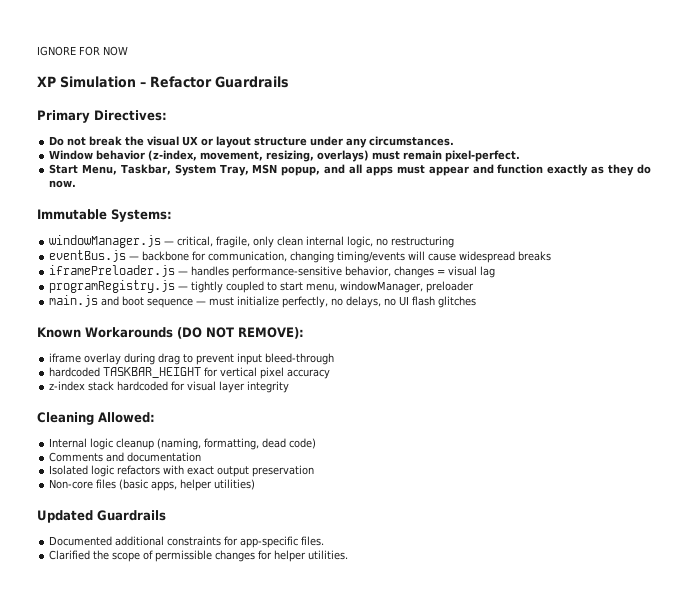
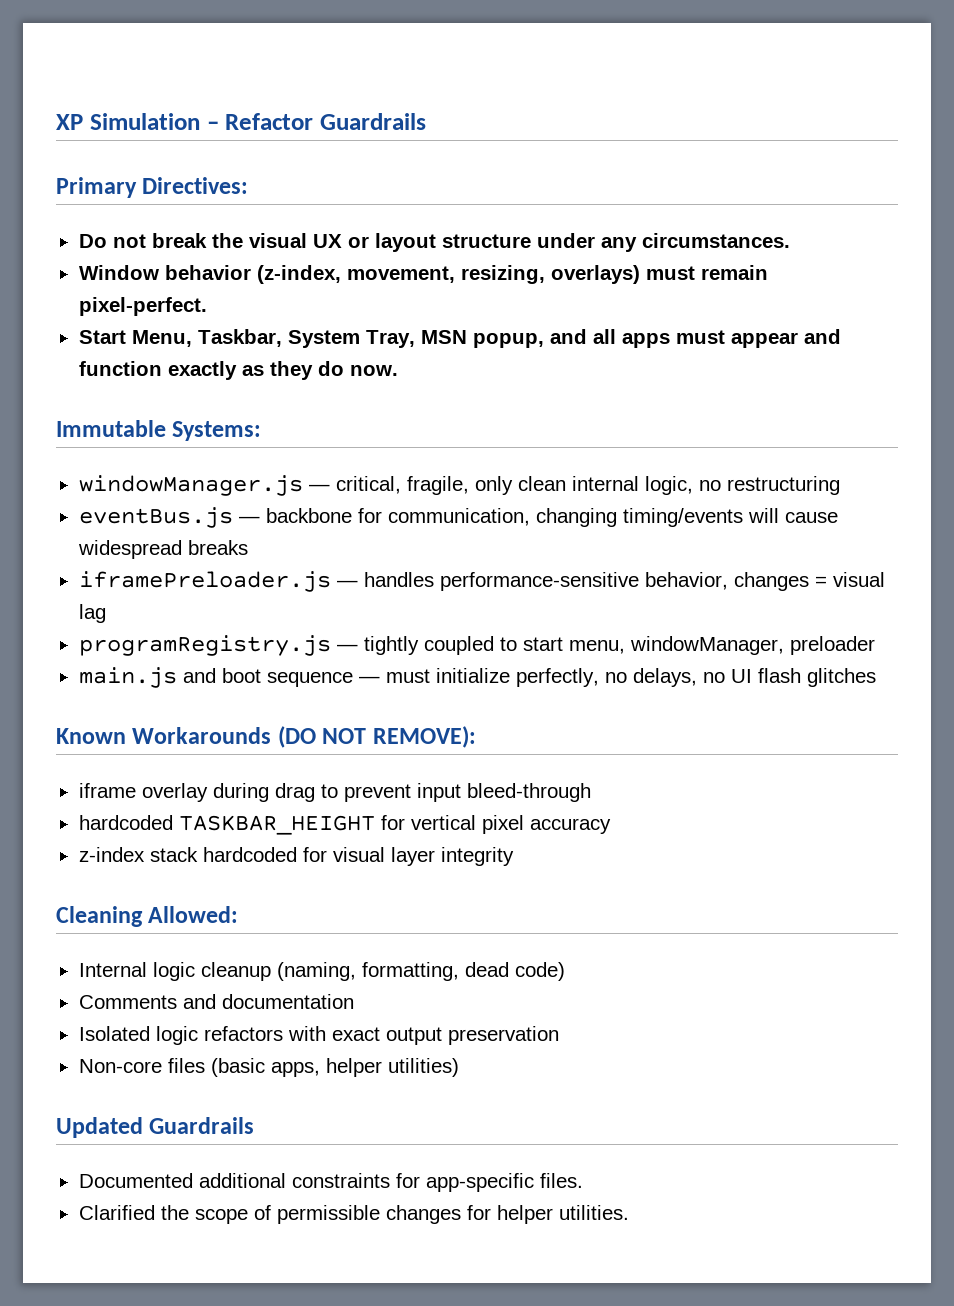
- IGNORE FOR NOW

